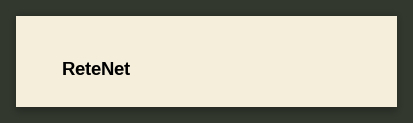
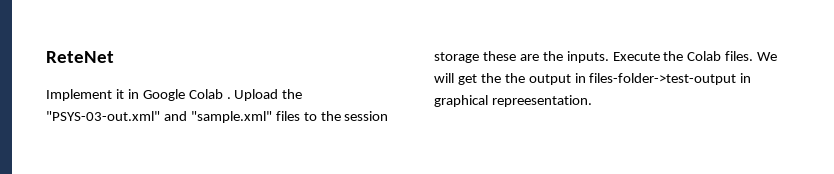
+ Implement it in Google Colab . Upload the "PSYS-03-out.xml" and "sample.xml" files to the session storage these are the inputs. Execute the Colab files. We will get the the output in files-folder->test-output in graphical repreesentation.

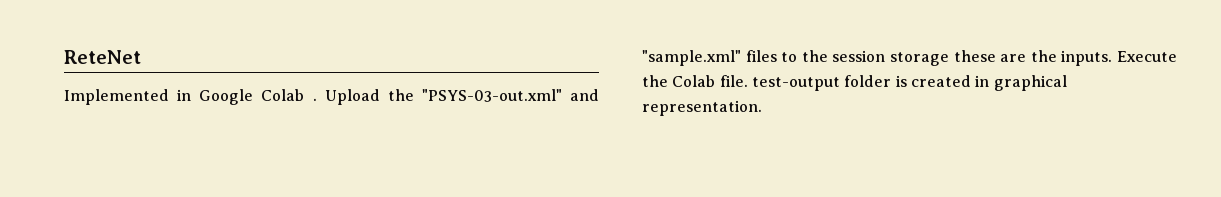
- Implement it in Google Colab .
+ Implemented in Google Colab .
- Execute the Colab files. We will get the the output in files-folder->test-output in graphical repreesentation.
+ Execute the Colab file. test-output folder is created in graphical representation.

